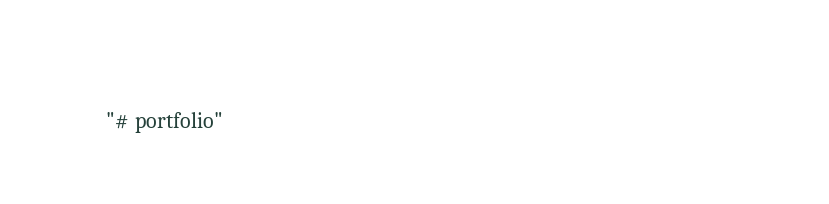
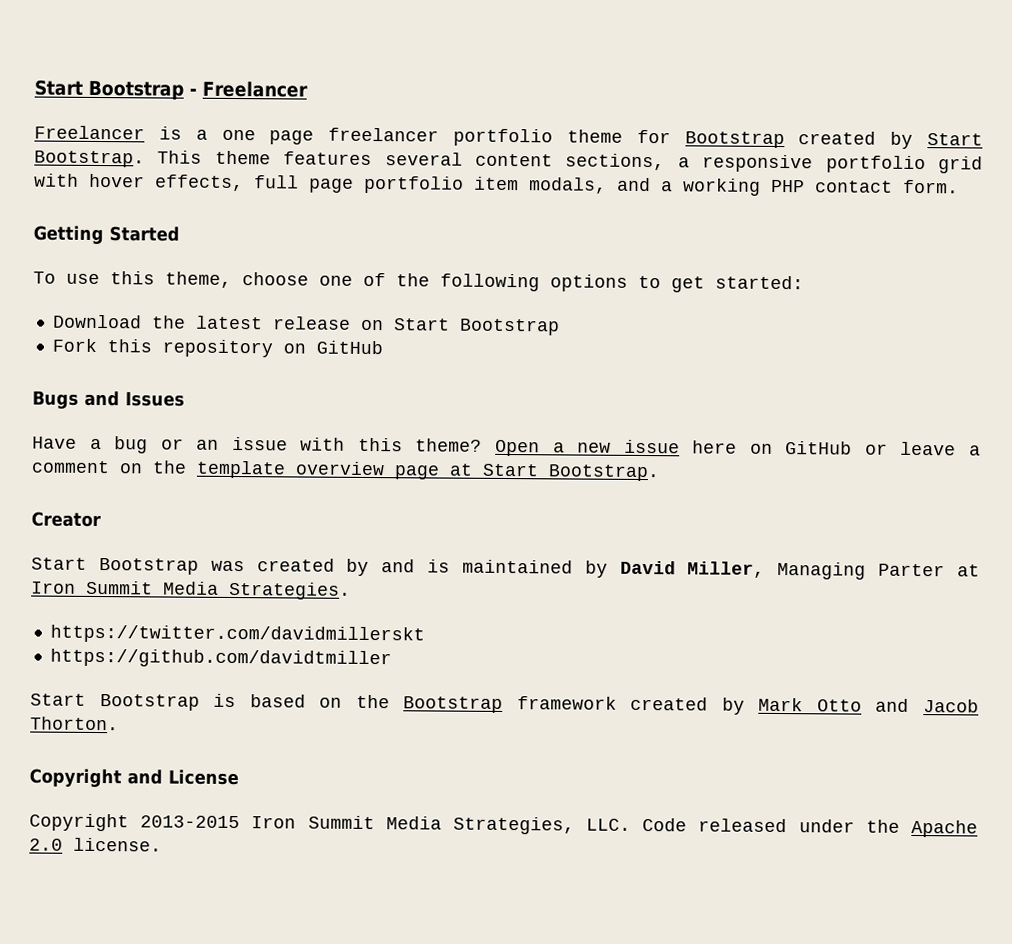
- "# portfolio"
+ Start Bootstrap - Freelancer
+ Freelancer is a one page freelancer portfolio theme for Bootstrap created by Start Bootstrap. This theme features several content sections, a responsive portfolio grid with hover effects, full page portfolio item modals, and a working PHP contact form.
+ Getting Started
+ To use this theme, choose one of the following options to get started:
+ Download the latest release on Start Bootstrap
+ Fork this repository on GitHub
+ Bugs and Issues
+ Have a bug or an issue with this theme? Open a new issue here on GitHub or leave a comment on the template overview page at Start Bootstrap.
+ Creator
+ Start Bootstrap was created by and is maintained by David Miller, Managing Parter at Iron Summit Media Strategies.
+ https://twitter.com/davidmillerskt
+ https://github.com/davidtmiller
+ Start Bootstrap is based on the Bootstrap framework created by Mark Otto and Jacob Thorton.
+ Copyright and License
+ Copyright 2013-2015 Iron Summit Media Strategies, LLC. Code released under the Apache 2.0 license.

